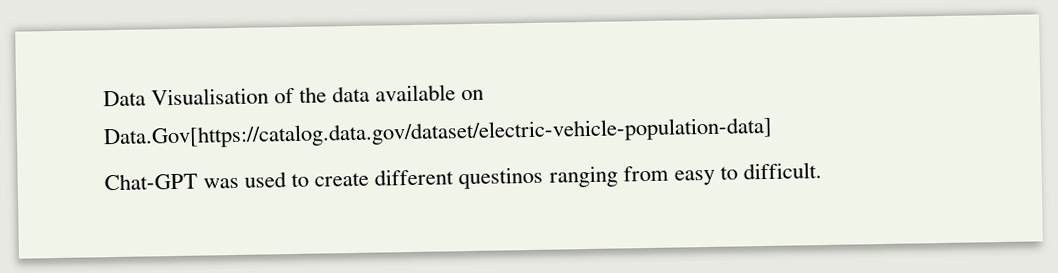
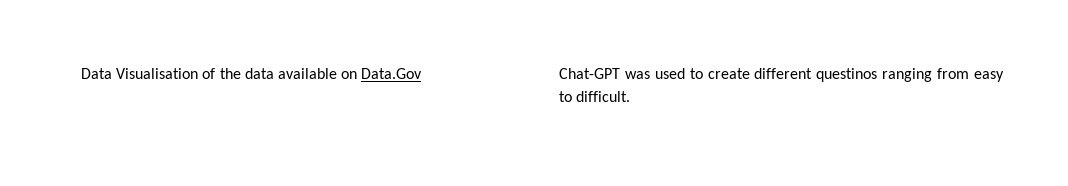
- Data Visualisation of the data available on Data.Gov[https://catalog.data.gov/dataset/electric-vehicle-population-data]
+ Data Visualisation of the data available on Data.Gov

